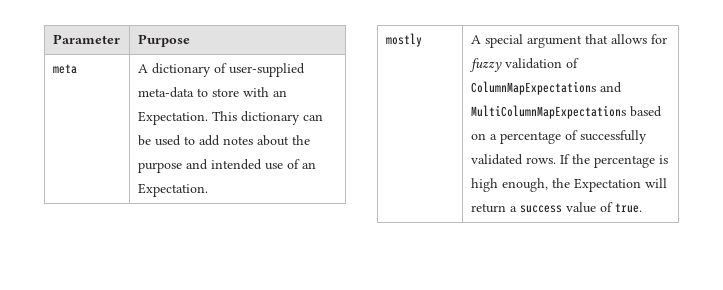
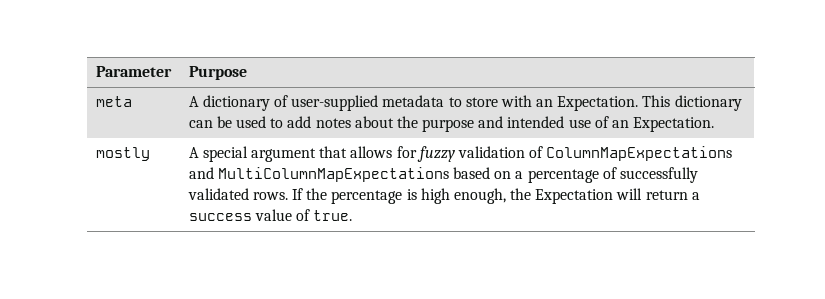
- meta | A dictionary of user-supplied meta-data to store with an Expectation. This dictionary can be used to add notes about the purpose and intended use of an Expectation.
+ meta | A dictionary of user-supplied metadata to store with an Expectation. This dictionary can be used to add notes about the purpose and intended use of an Expectation.

